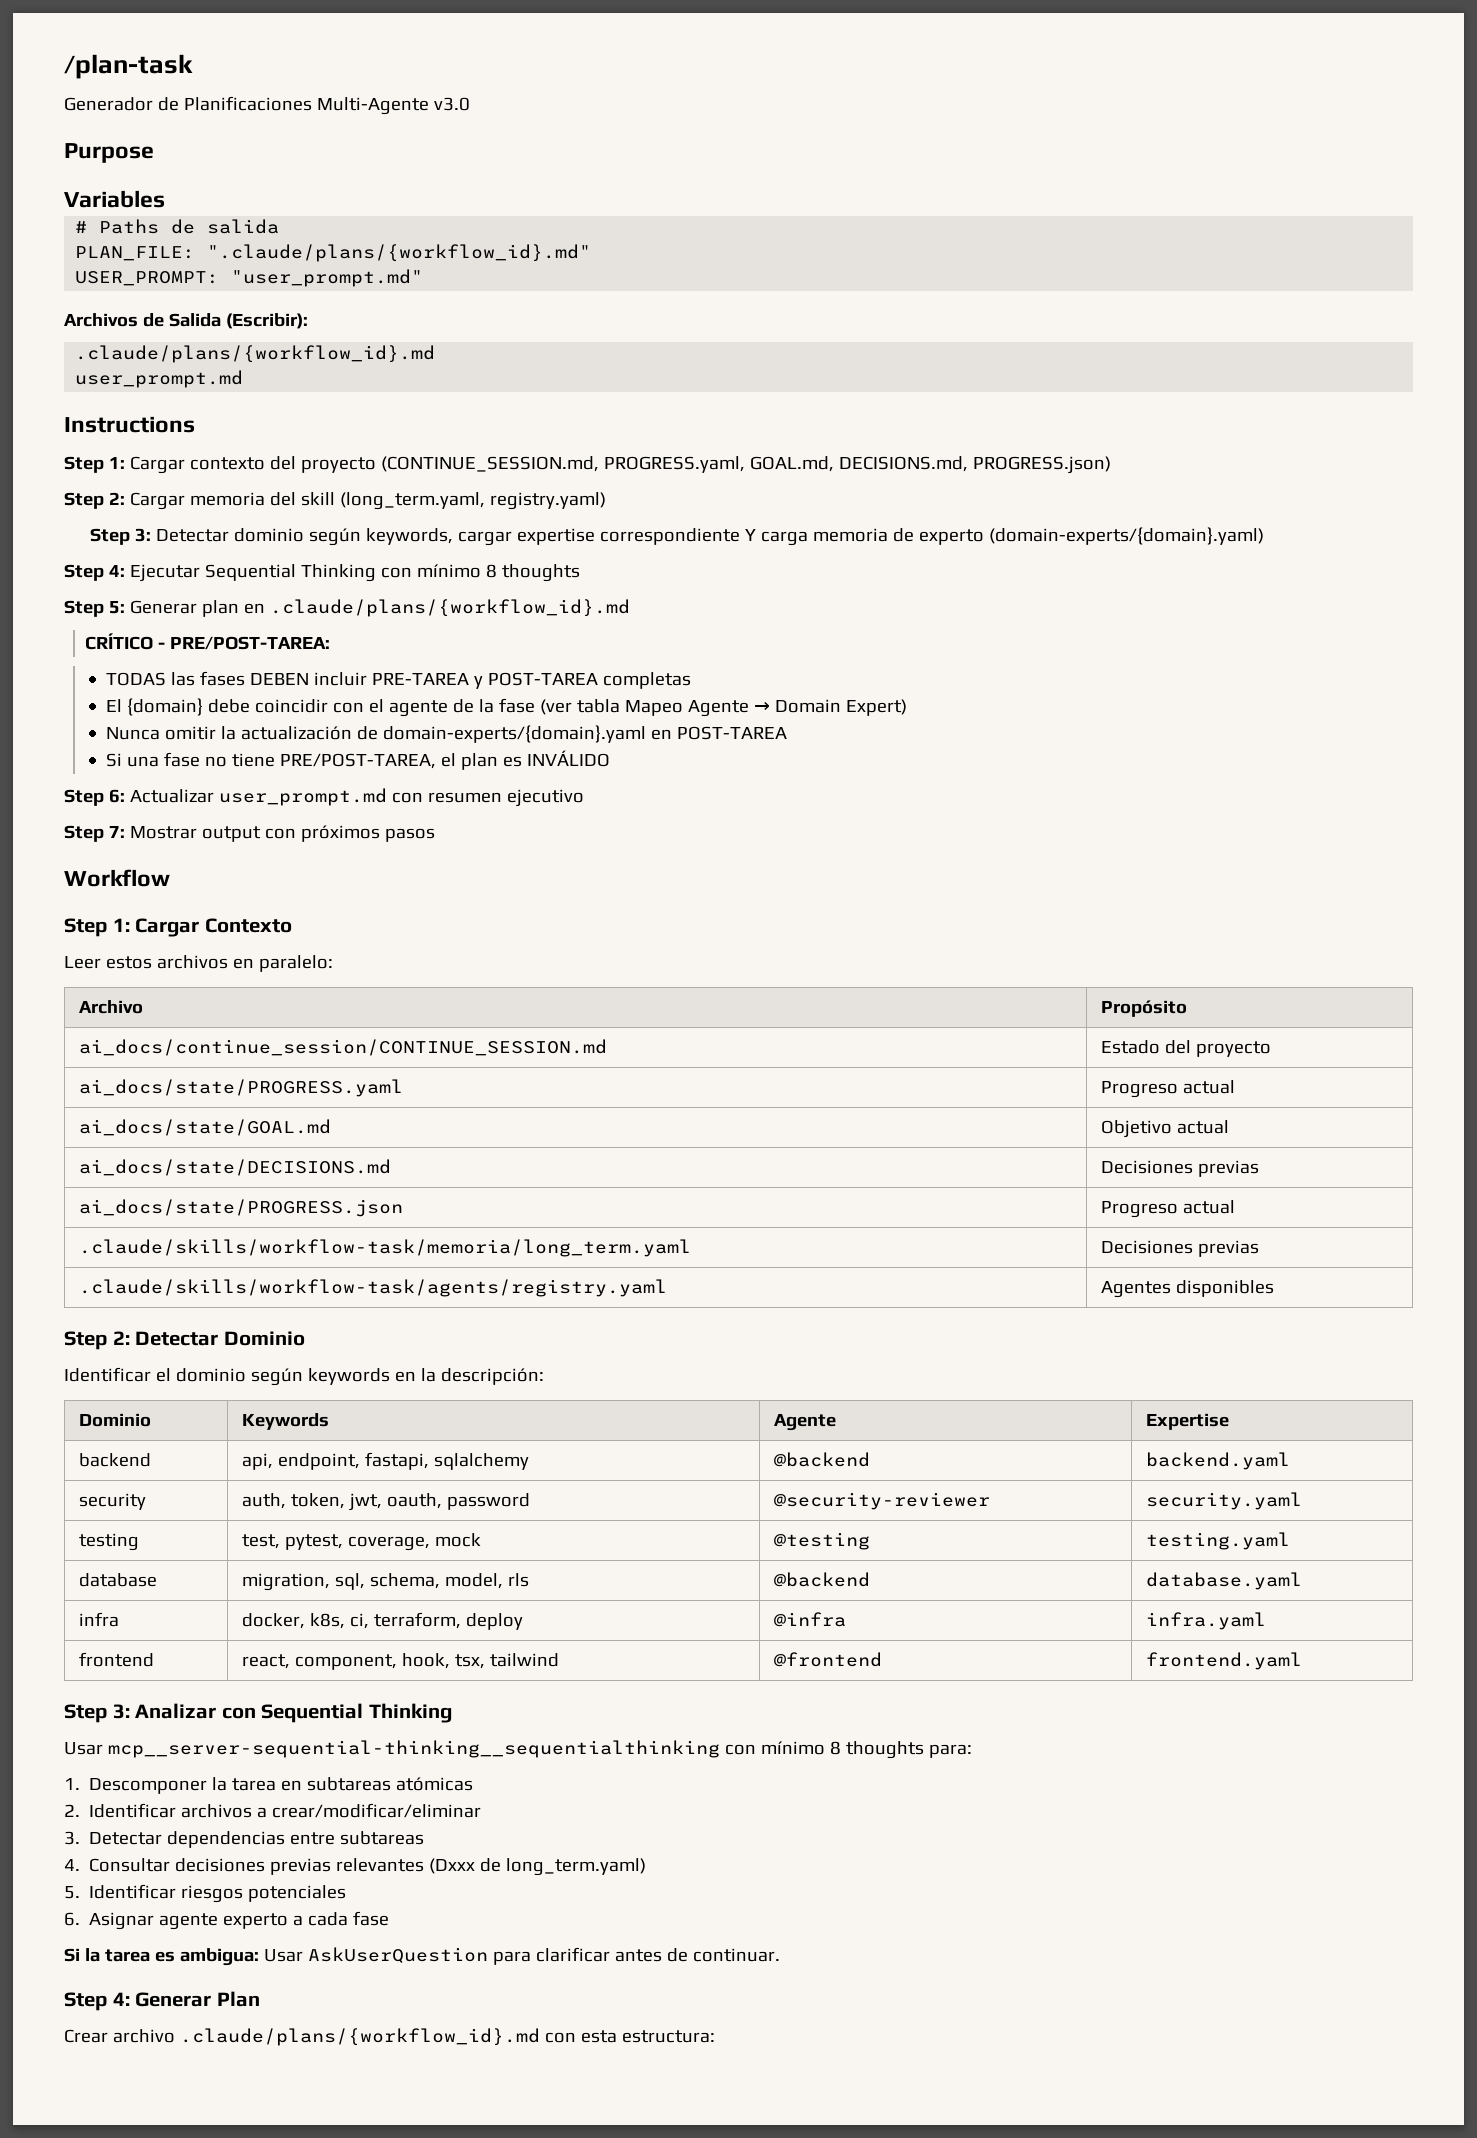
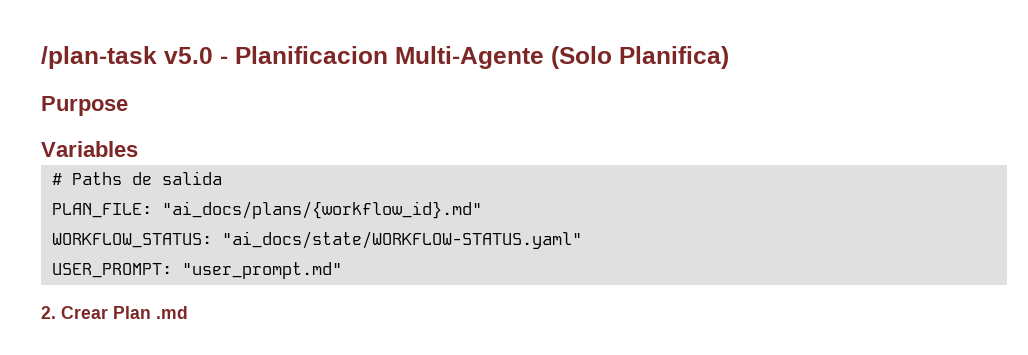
- /plan-task
- Generador de Planificaciones Multi-Agente v3.0
+ /plan-task v5.0 - Planificacion Multi-Agente (Solo Planifica)
- PLAN_FILE: ".claude/plans/{workflow_id}.md"
+ PLAN_FILE: "ai_docs/plans/{workflow_id}.md"
+ WORKFLOW_STATUS: "ai_docs/state/WORKFLOW-STATUS.yaml"
- Archivos de Salida (Escribir):
- .claude/plans/{workflow_id}.md
- user_prompt.md
- Instructions
- Step 1: Cargar contexto del proyecto (CONTINUE_SESSION.md, PROGRESS.yaml, GOAL.md, DECISIONS.md, PROGRESS.json)
- Step 2: Cargar memoria del skill (long_term.yaml, registry.yaml)
- Step 3: Detectar dominio según keywords, cargar expertise correspondiente Y carga memoria de experto (domain-experts/{domain}.yaml)
- Step 4: Ejecutar Sequential Thinking con mínimo 8 thoughts
- Step 5: Generar plan en .claude/plans/{workflow_id}.md
- CRÍTICO - PRE/POST-TAREA:
- TODAS las fases DEBEN incluir PRE-TAREA y POST-TAREA completas
- El {domain} debe coincidir con el agente de la fase (ver tabla Mapeo Agente → Domain Expert)
- Nunca omitir la actualización de domain-experts/{domain}.yaml en POST-TAREA
- Si una fase no tiene PRE/POST-TAREA, el plan es INVÁLIDO
- Step 6: Actualizar user_prompt.md con resumen ejecutivo
- Step 7: Mostrar output con próximos pasos
- Workflow
- Step 1: Cargar Contexto
- Leer estos archivos en paralelo:
- Archivo | Propósito
- ai_docs/continue_session/CONTINUE_SESSION.md | Estado del proyecto
- ai_docs/state/PROGRESS.yaml | Progreso actual
- ai_docs/state/GOAL.md | Objetivo actual
- ai_docs/state/DECISIONS.md | Decisiones previas
- ai_docs/state/PROGRESS.json | Progreso actual
- .claude/skills/workflow-task/memoria/long_term.yaml | Decisiones previas
- .claude/skills/workflow-task/agents/registry.yaml | Agentes disponibles
- Step 2: Detectar Dominio
- Identificar el dominio según keywords en la descripción:
- Dominio | Keywords | Agente | Expertise
- backend | api, endpoint, fastapi, sqlalchemy | @backend | backend.yaml
- security | auth, token, jwt, oauth, password | @security-reviewer | security.yaml
- testing | test, pytest, coverage, mock | @testing | testing.yaml
- database | migration, sql, schema, model, rls | @backend | database.yaml
- infra | docker, k8s, ci, terraform, deploy | @infra | infra.yaml
- frontend | react, component, hook, tsx, tailwind | @frontend | frontend.yaml
- Step 3: Analizar con Sequential Thinking
- Usar mcp__server-sequential-thinking__sequentialthinking con mínimo 8 thoughts para:
- 1. Descomponer la tarea en subtareas atómicas
- 2. Identificar archivos a crear/modificar/eliminar
- 3. Detectar dependencias entre subtareas
- 4. Consultar decisiones previas relevantes (Dxxx de long_term.yaml)
- 5. Identificar riesgos potenciales
- 6. Asignar agente experto a cada fase
- Si la tarea es ambigua: Usar AskUserQuestion para clarificar antes de continuar.
- Step 4: Generar Plan
- Crear archivo .claude/plans/{workflow_id}.md con esta estructura:
+ 2. Crear Plan .md

